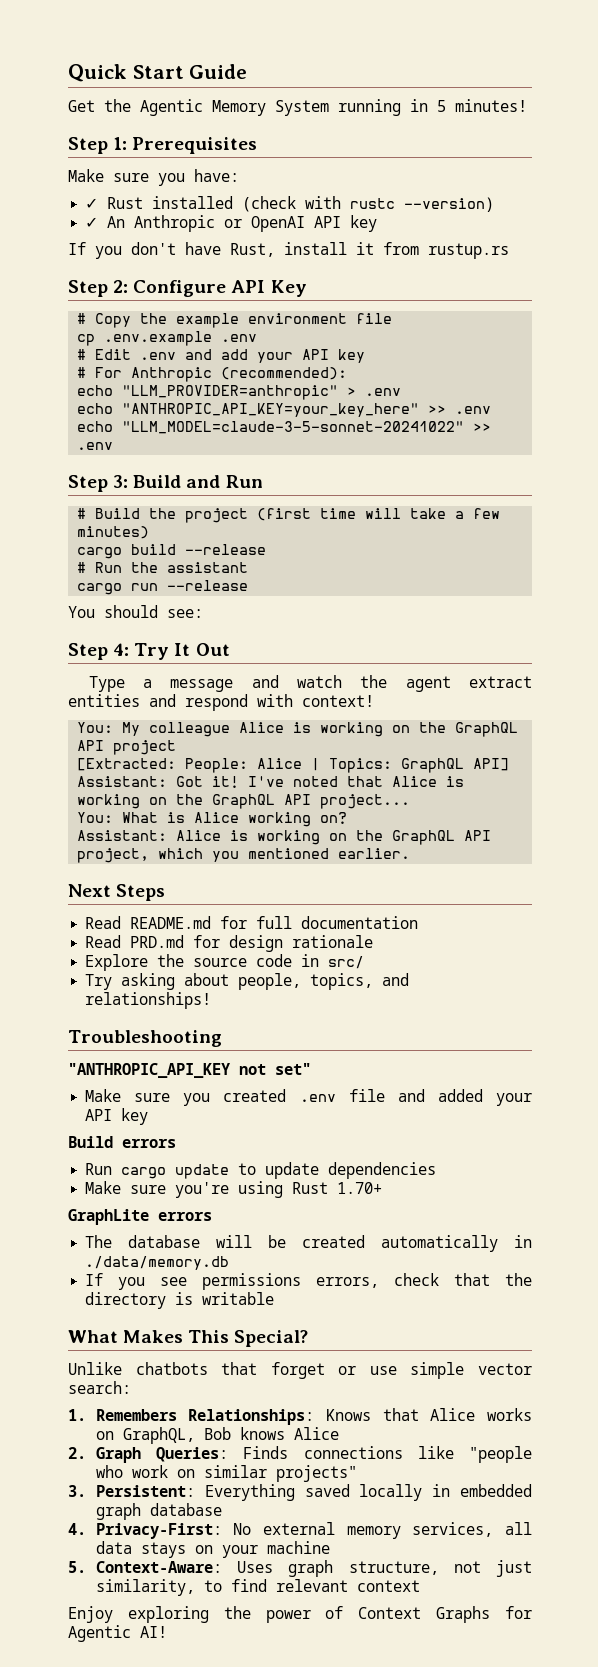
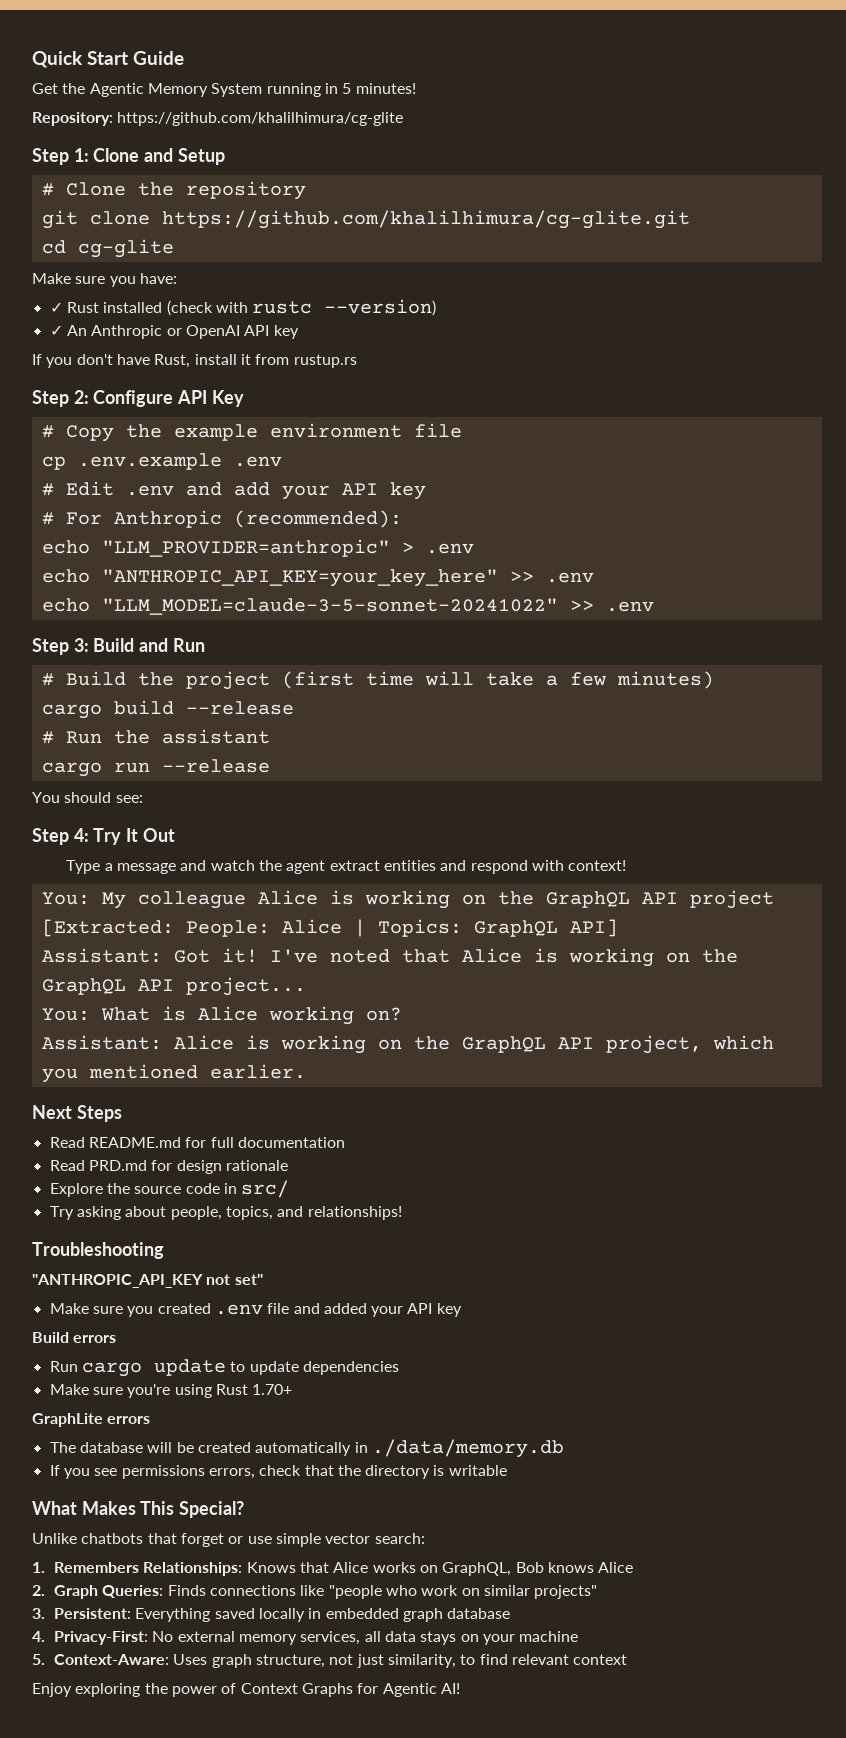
+ Repository: https://github.com/khalilhimura/cg-glite
- Step 1: Prerequisites
+ Step 1: Clone and Setup
+ # Clone the repository
+ git clone https://github.com/khalilhimura/cg-glite.git
+ cd cg-glite

